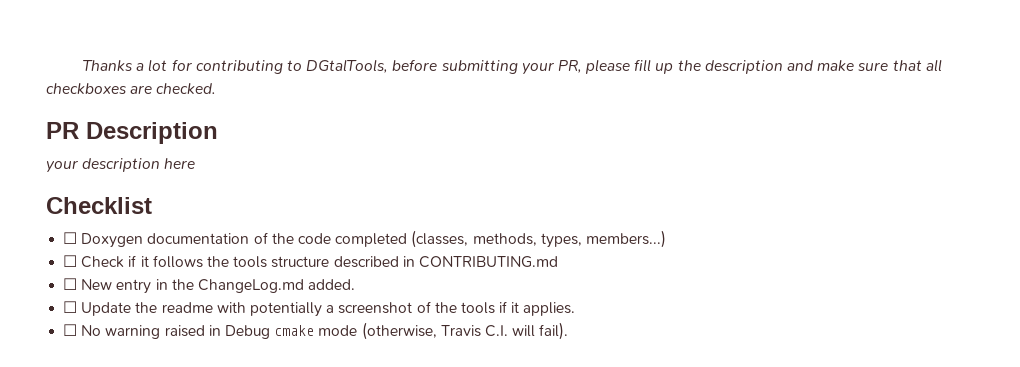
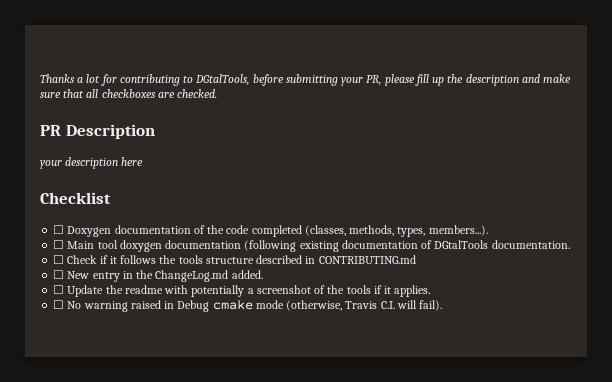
- ☐ Doxygen documentation of the code completed (classes, methods, types, members...)
+ ☐ Doxygen documentation of the code completed (classes, methods, types, members...).
+ ☐ Main tool doxygen documentation (following existing documentation of DGtalTools documentation.

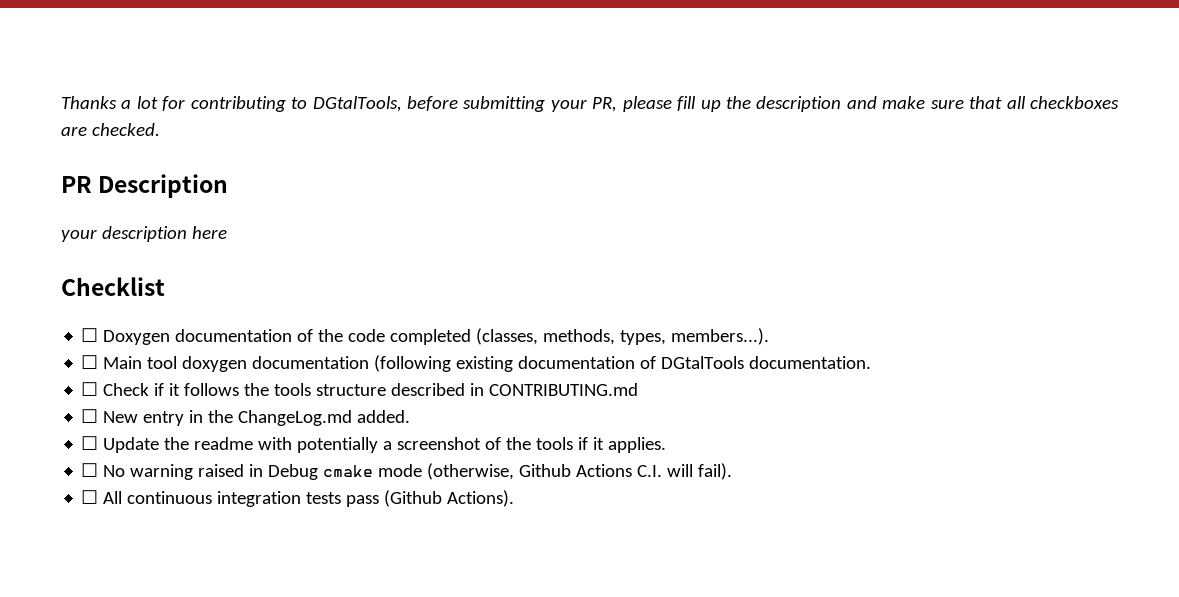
- ☐ No warning raised in Debug cmake mode (otherwise, Travis C.I. will fail).
+ ☐ No warning raised in Debug cmake mode (otherwise, Github Actions C.I. will fail).
+ ☐ All continuous integration tests pass (Github Actions).

